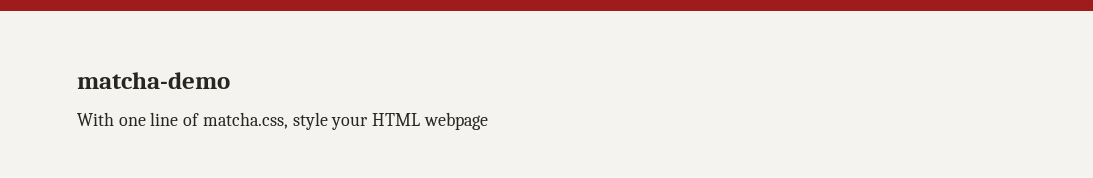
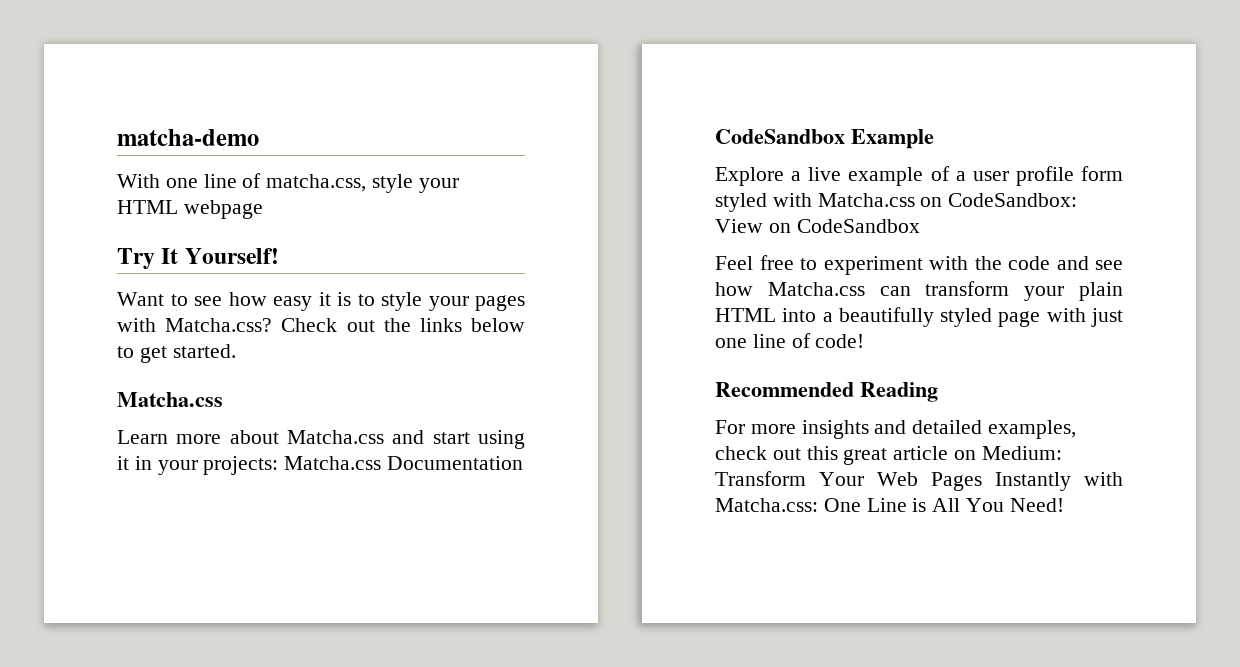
+ Try It Yourself!
+ Want to see how easy it is to style your pages with Matcha.css? Check out the links below to get started.
+ Matcha.css
+ Learn more about Matcha.css and start using it in your projects: Matcha.css Documentation
+ CodeSandbox Example
+ Explore a live example of a user profile form styled with Matcha.css on CodeSandbox: View on CodeSandbox
+ Feel free to experiment with the code and see how Matcha.css can transform your plain HTML into a beautifully styled page with just one line of code!
+ Recommended Reading
+ For more insights and detailed examples, check out this great article on Medium: Transform Your Web Pages Instantly with Matcha.css: One Line is All You Need!

